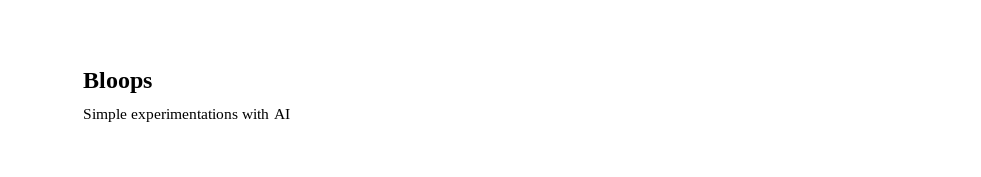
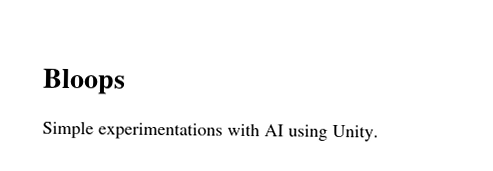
- Simple experimentations with AI
+ Simple experimentations with AI using Unity.

